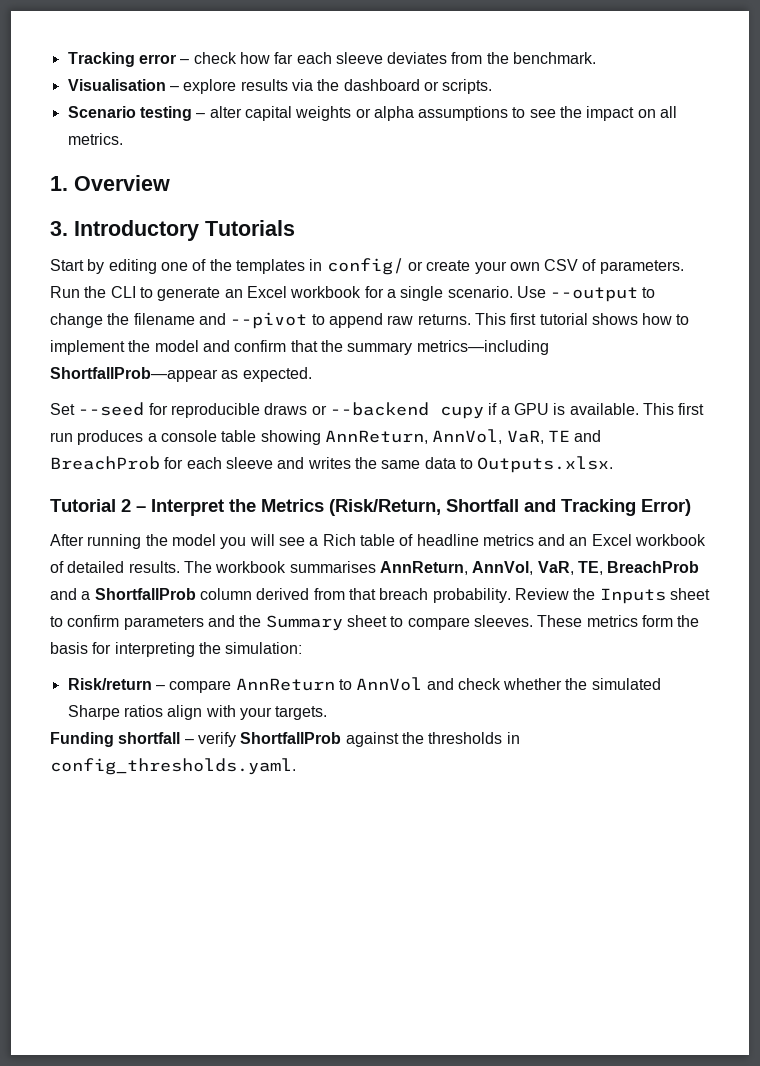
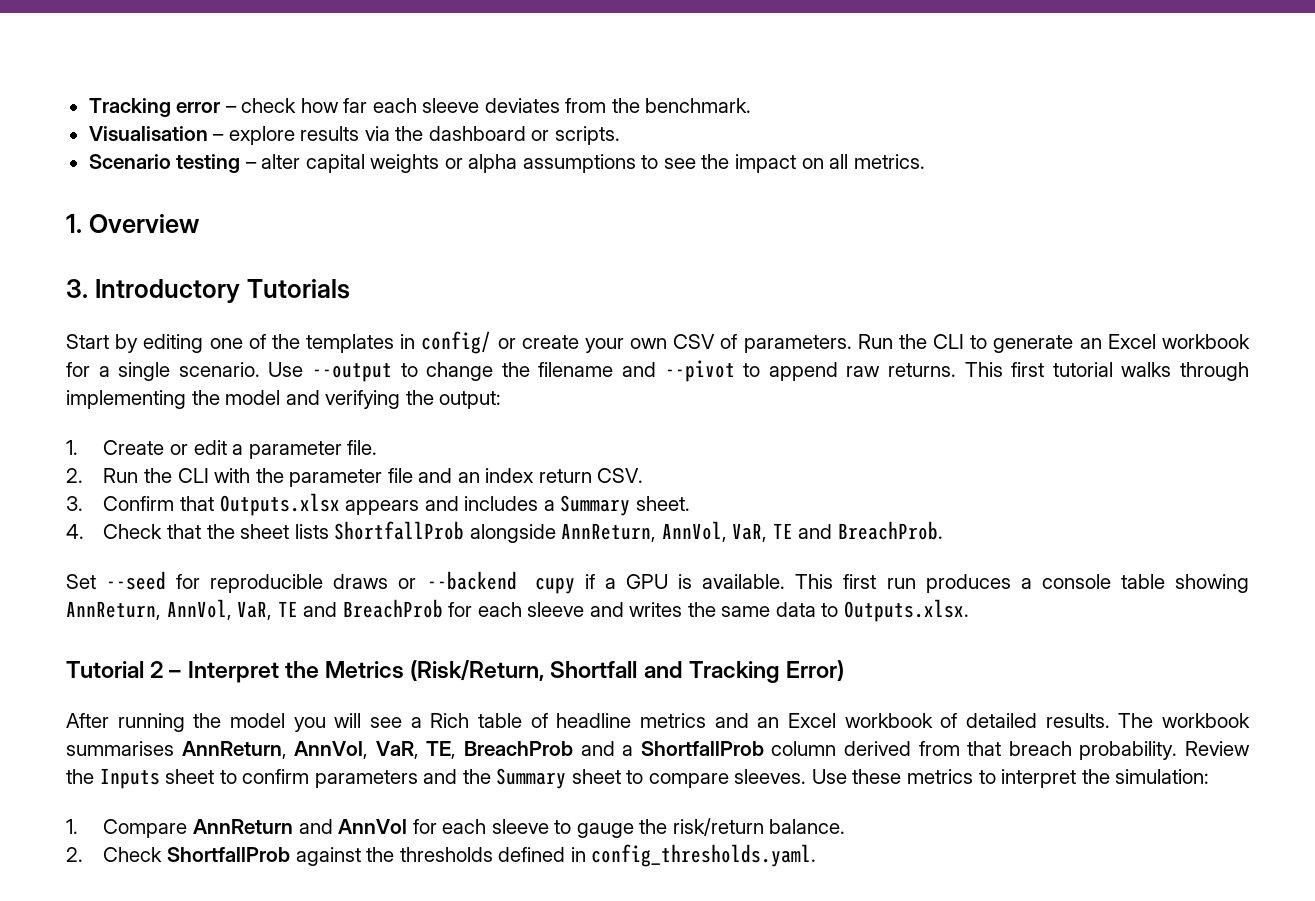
- This first tutorial shows how to implement the model and confirm that the summary metrics—including ShortfallProb—appear as expected.
+ This first tutorial walks through implementing the model and verifying the output:
+ 1. Create or edit a parameter file.
+ 2. Run the CLI with the parameter file and an index return CSV.
+ 3. Confirm that Outputs.xlsx appears and includes a Summary sheet.
+ 4. Check that the sheet lists ShortfallProb alongside AnnReturn, AnnVol, VaR, TE and BreachProb.
- These metrics form the basis for interpreting the simulation:
- Risk/return – compare AnnReturn to AnnVol and check whether the simulated Sharpe ratios align with your targets.
- Funding shortfall – verify ShortfallProb against the thresholds in config_thresholds.yaml.
+ Use these metrics to interpret the simulation:
+ 1. Compare AnnReturn and AnnVol for each sleeve to gauge the risk/return balance.
+ 2. Check ShortfallProb against the thresholds defined in config_thresholds.yaml.

